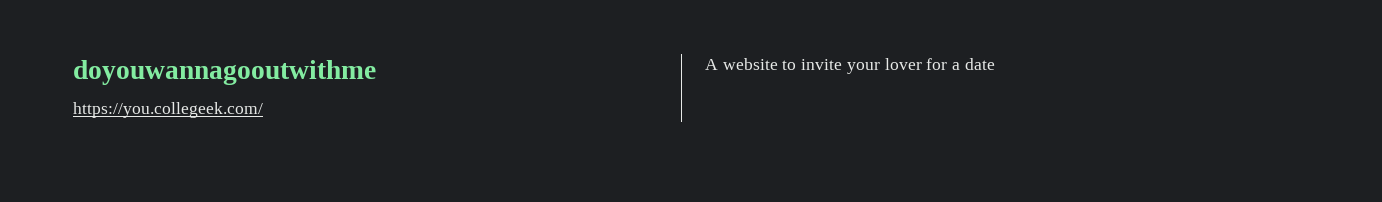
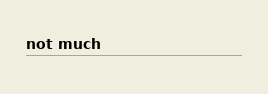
- doyouwannagooutwithme
- https://you.collegeek.com/
- A website to invite your lover for a date
+ not much

